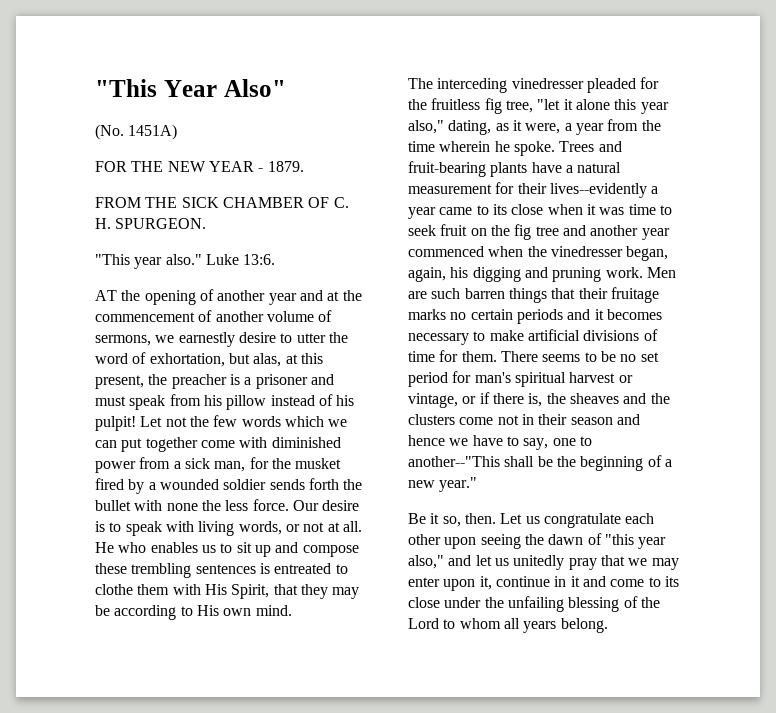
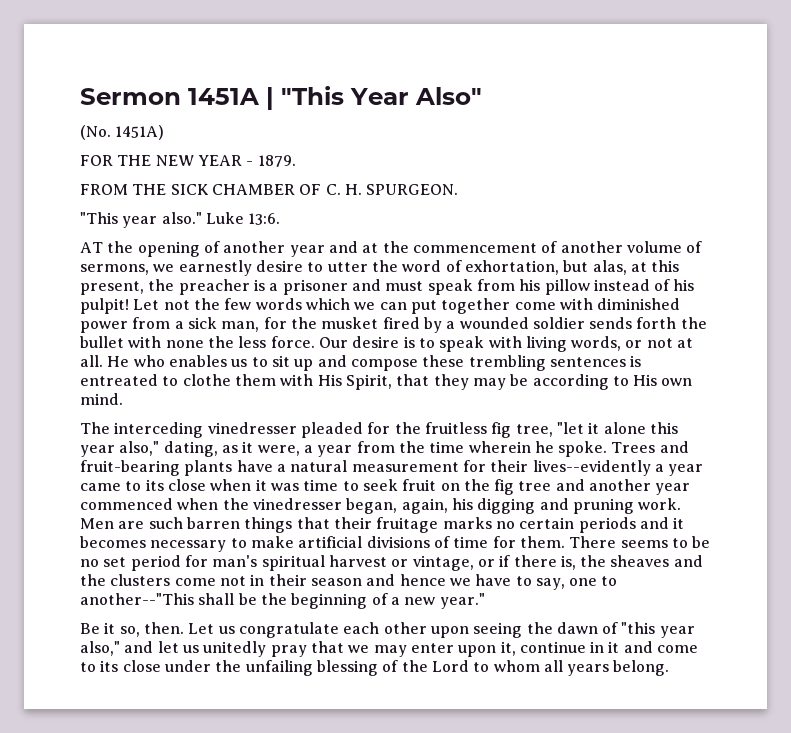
- "This Year Also"
+ Sermon 1451A | "This Year Also"

